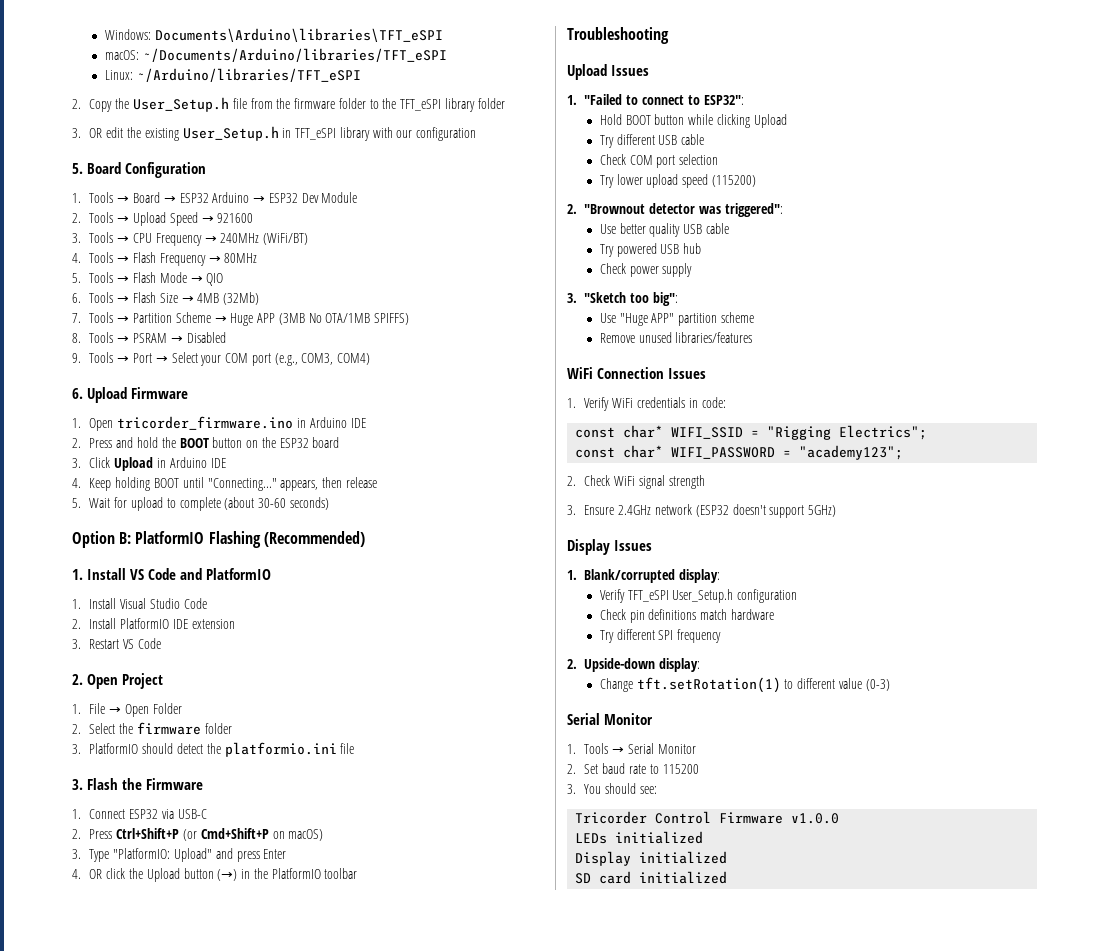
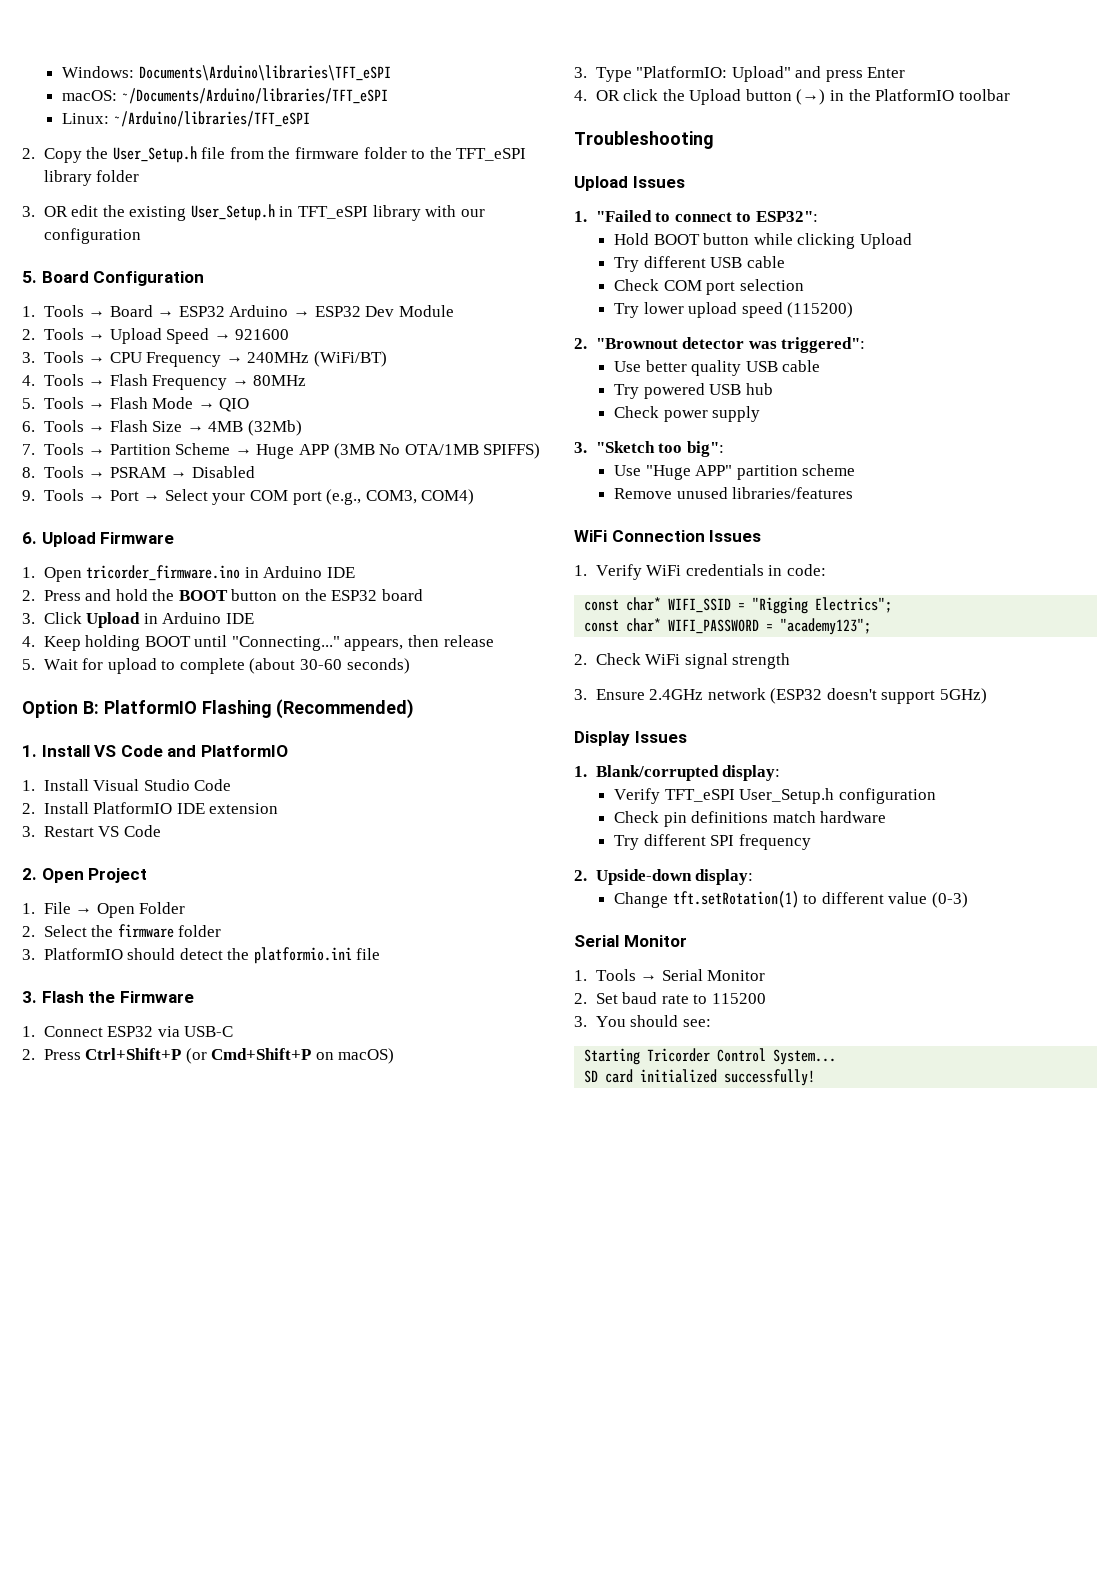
- Tricorder Control Firmware v1.0.0
- LEDs initialized
- Display initialized
+ Starting Tricorder Control System...
- SD card initialized
+ SD card initialized successfully!

